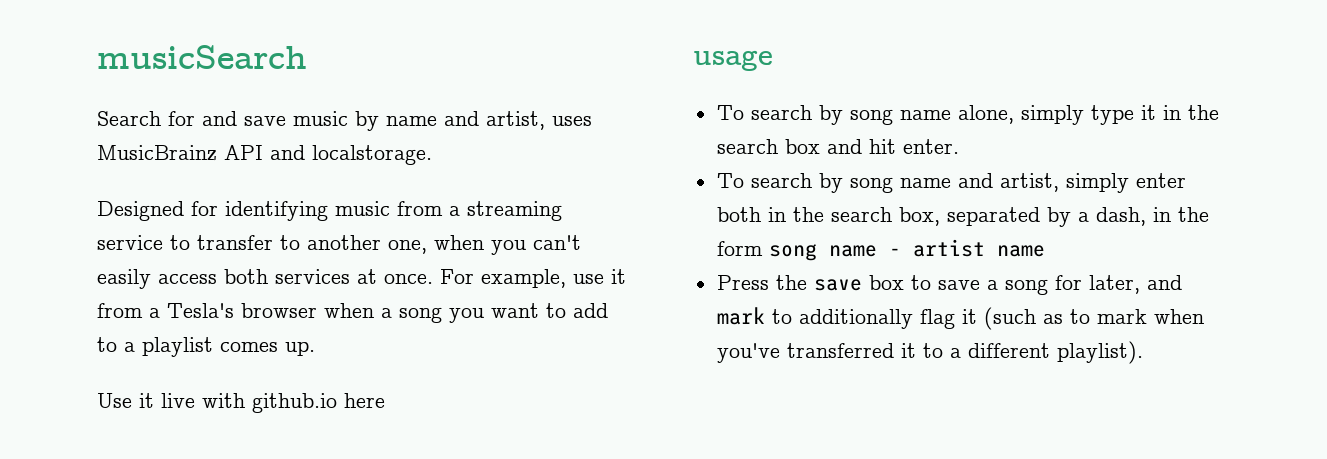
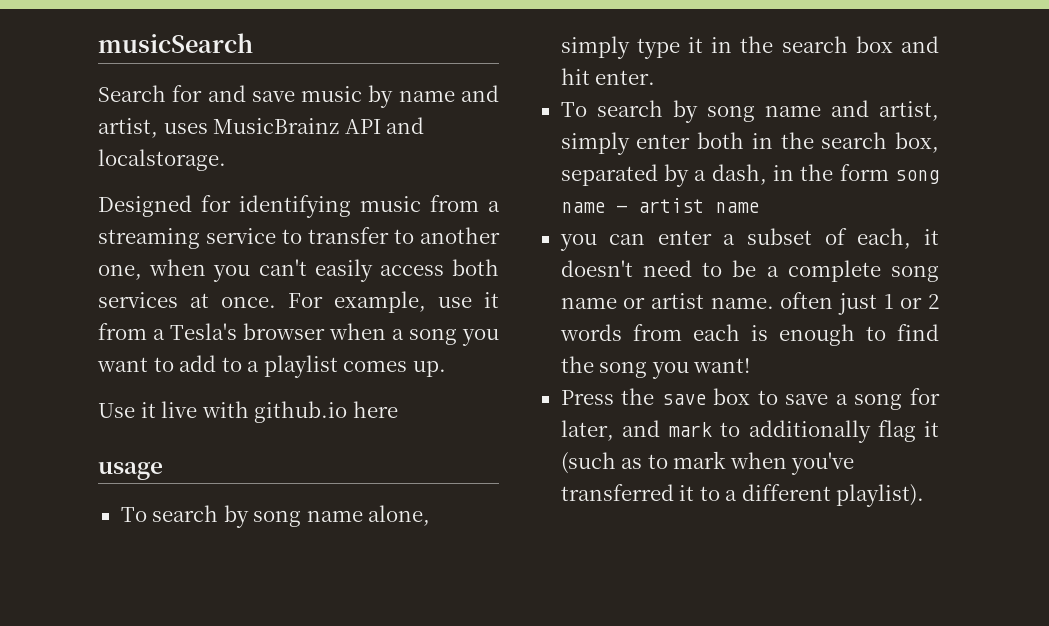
+ you can enter a subset of each, it doesn't need to be a complete song name or artist name. often just 1 or 2 words from each is enough to find the song you want!

